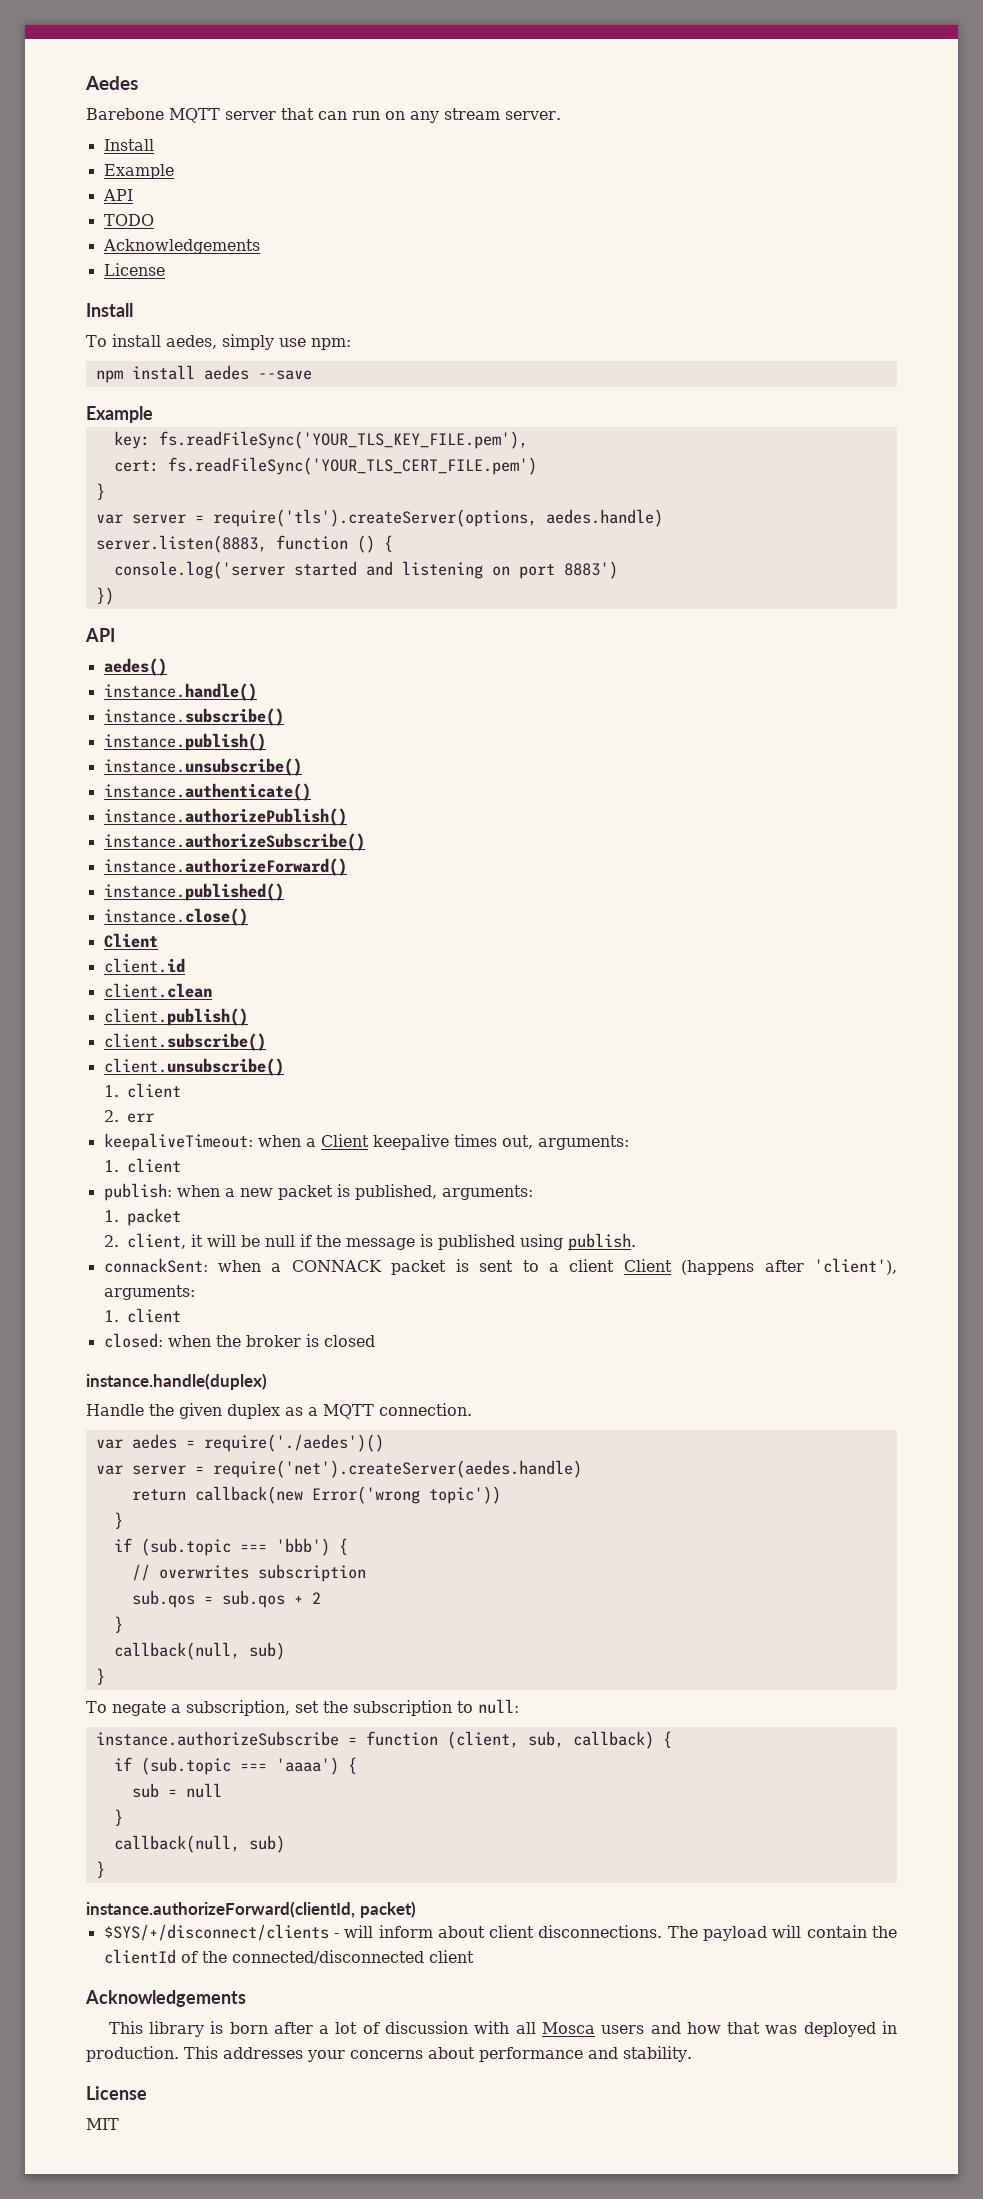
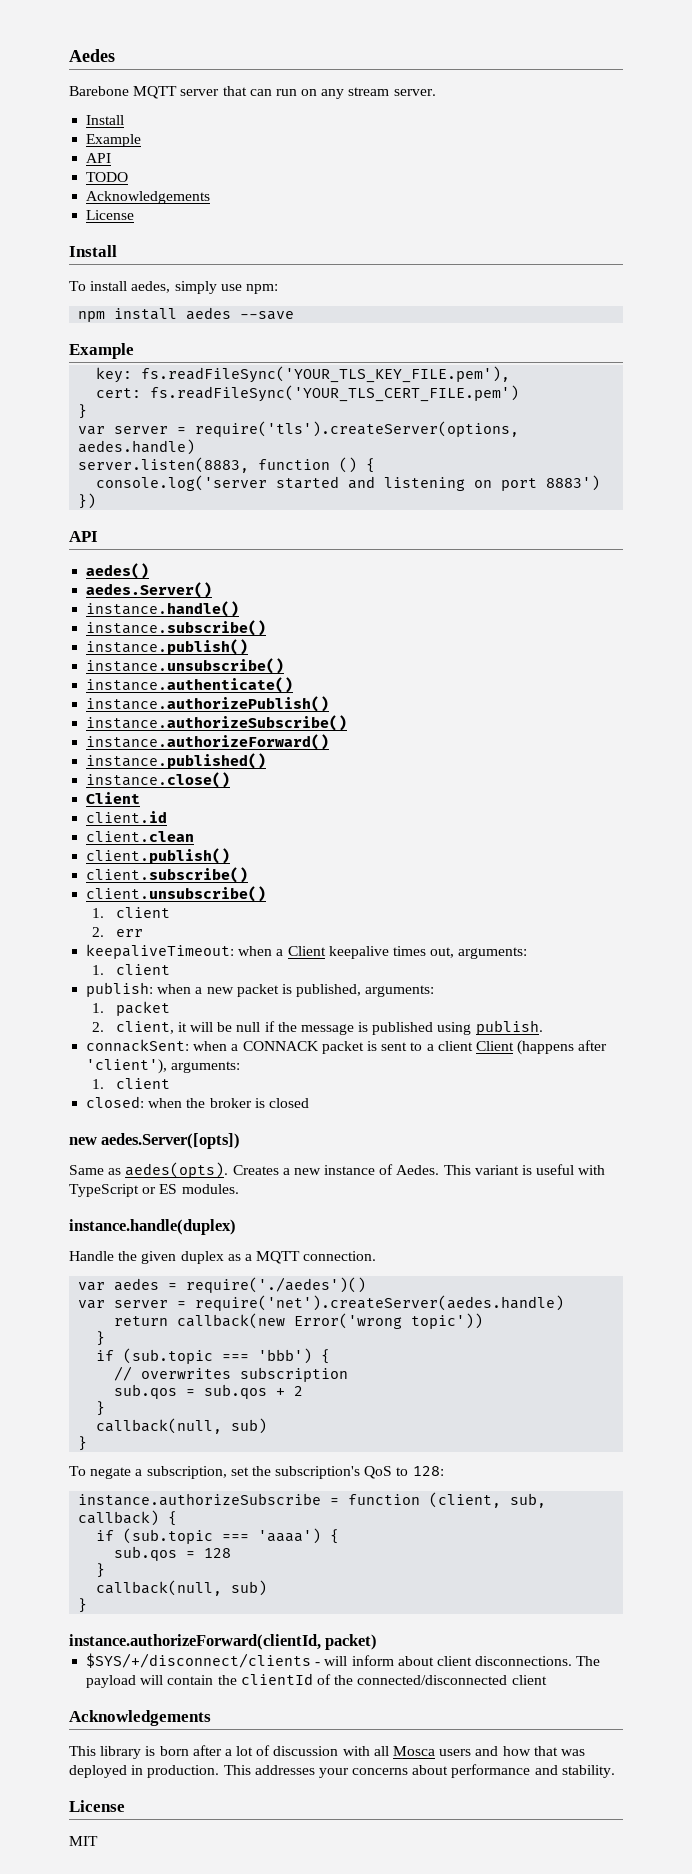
+ aedes.Server()
+ new aedes.Server([opts])
+ Same as aedes(opts). Creates a new instance of Aedes. This variant is useful with TypeScript or ES modules.
- To negate a subscription, set the subscription to null:
+ To negate a subscription, set the subscription's QoS to 128:
- sub = null
+ sub.qos = 128

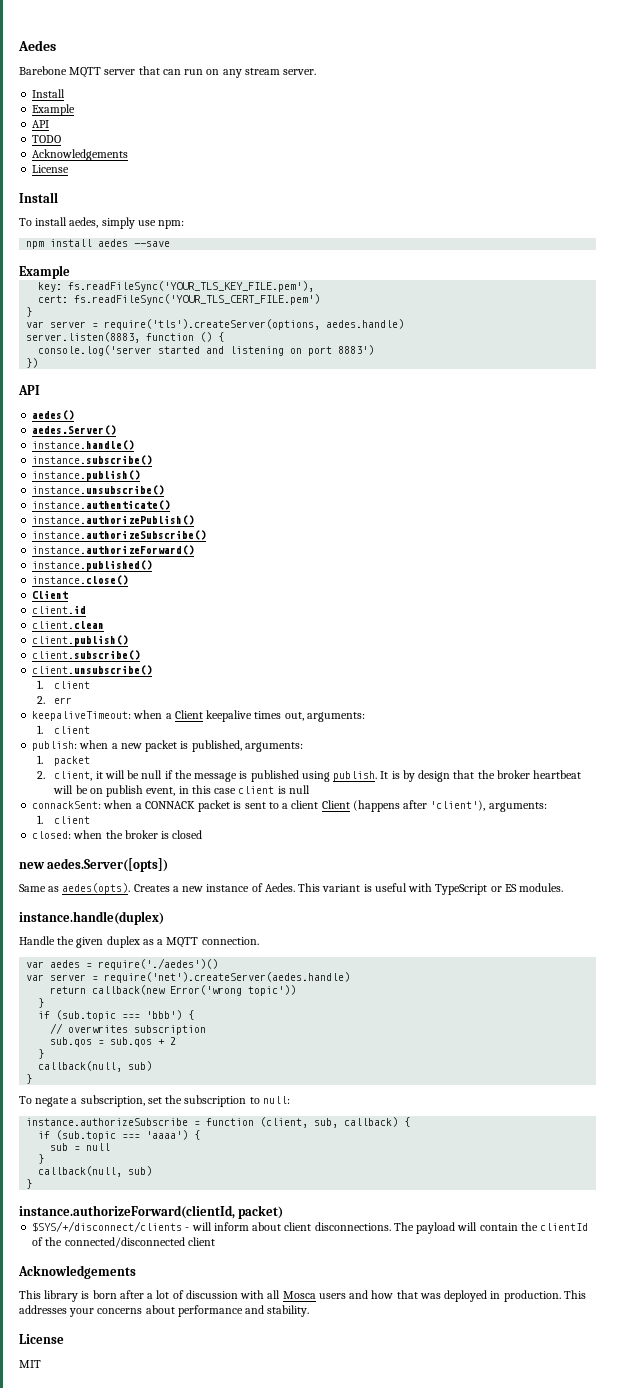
+ It is by design that the broker heartbeat will be on publish event, in this case client is null
- To negate a subscription, set the subscription's QoS to 128:
+ To negate a subscription, set the subscription to null:
- sub.qos = 128
+ sub = null

